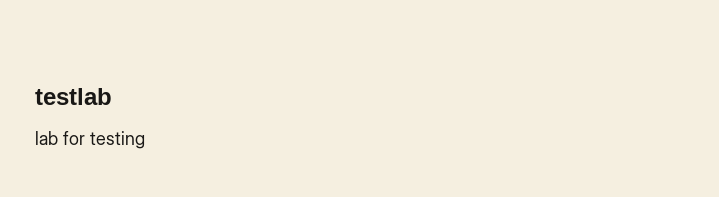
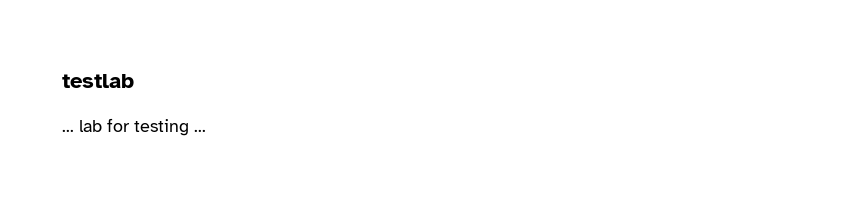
- lab for testing
+ ... lab for testing ...

